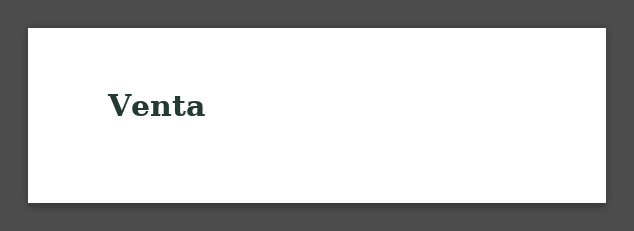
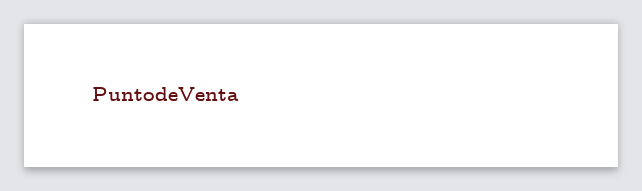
- Venta
+ PuntodeVenta

